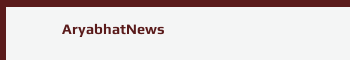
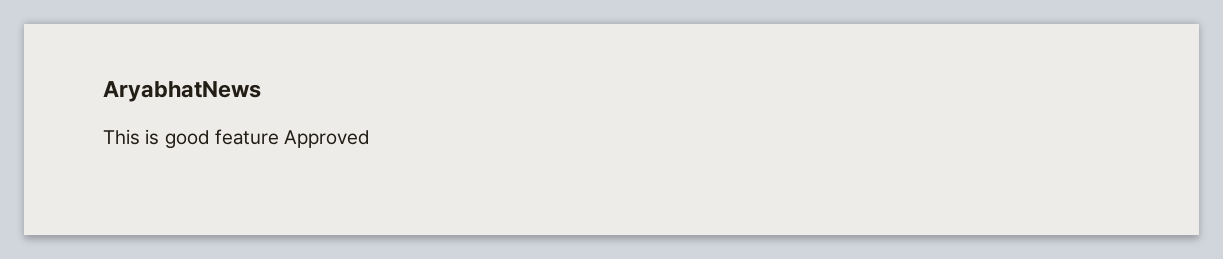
+ This is good feature Approved

